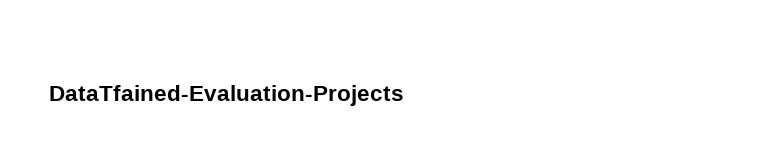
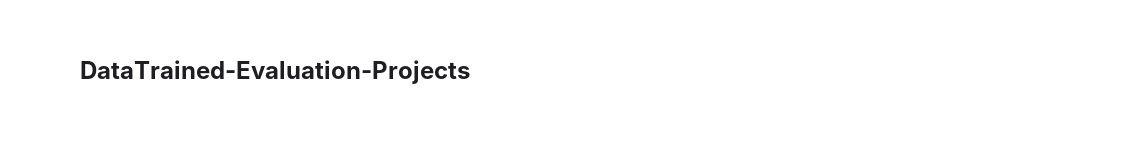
- DataTfained-Evaluation-Projects
+ DataTrained-Evaluation-Projects

